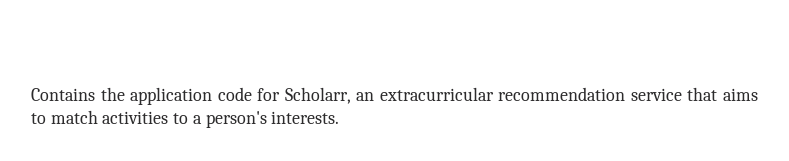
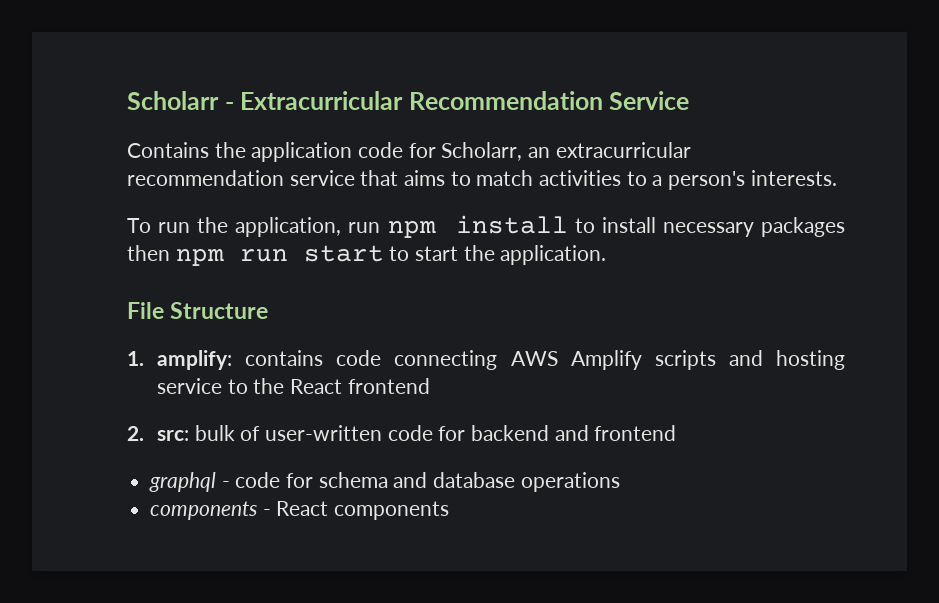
+ Scholarr - Extracurricular Recommendation Service
+ To run the application, run npm install to install necessary packages then npm run start to start the application.
+ File Structure
+ 1. amplify: contains code connecting AWS Amplify scripts and hosting service to the React frontend
+ 2. src: bulk of user-written code for backend and frontend
+ graphql - code for schema and database operations
+ components - React components

